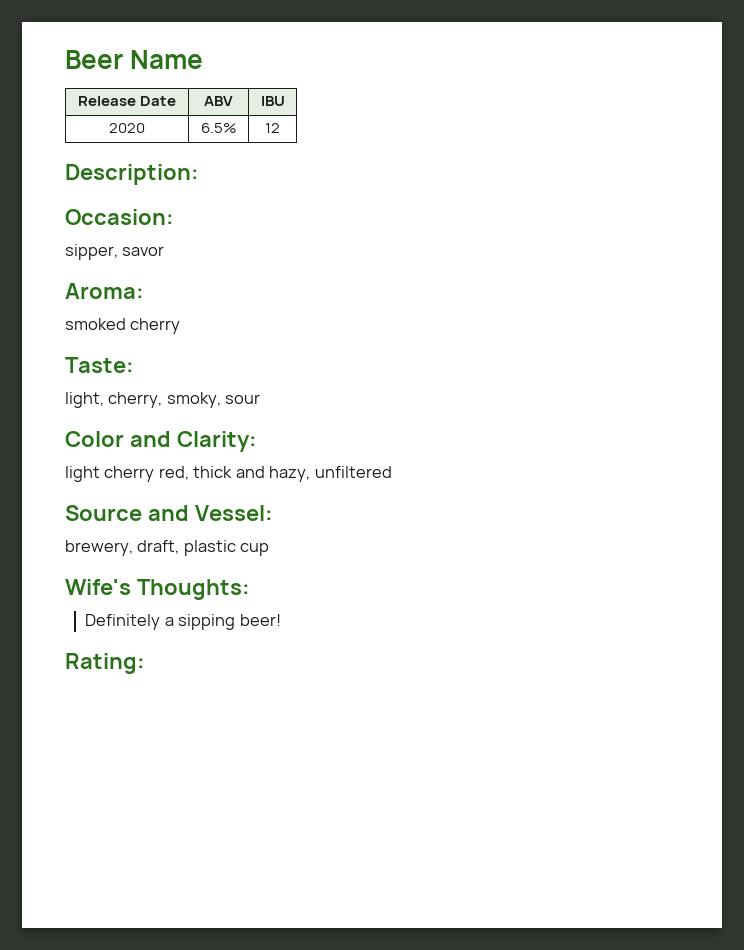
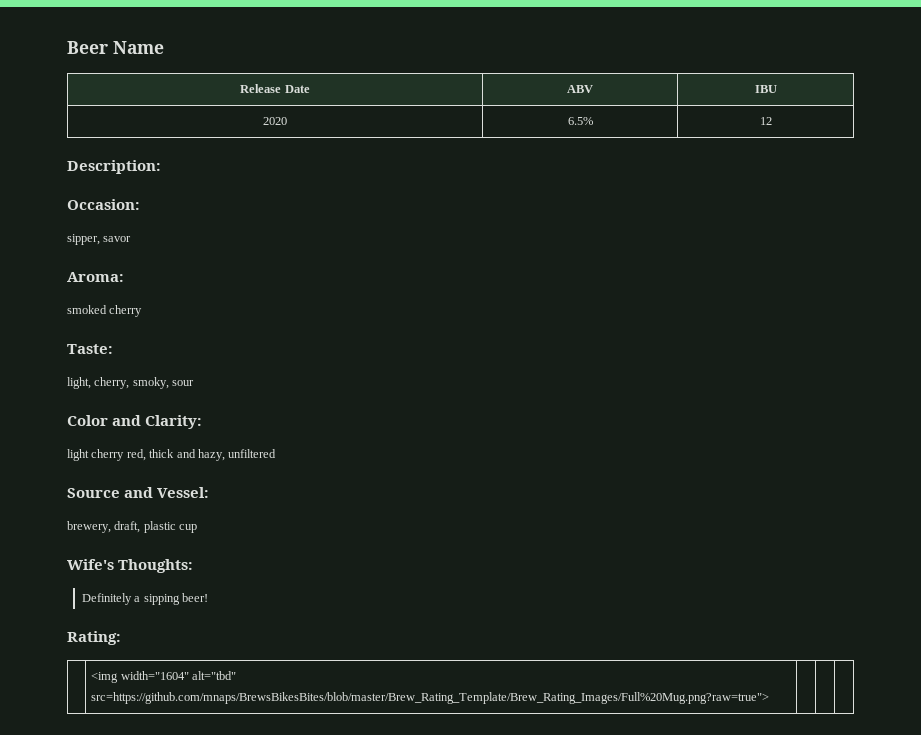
+ | <img width="1604" alt="tbd" src=https://github.com/mnaps/BrewsBikesBites/blob/master/Brew_Rating_Template/Brew_Rating_Images/Full%20Mug.png?raw=true"> | | |

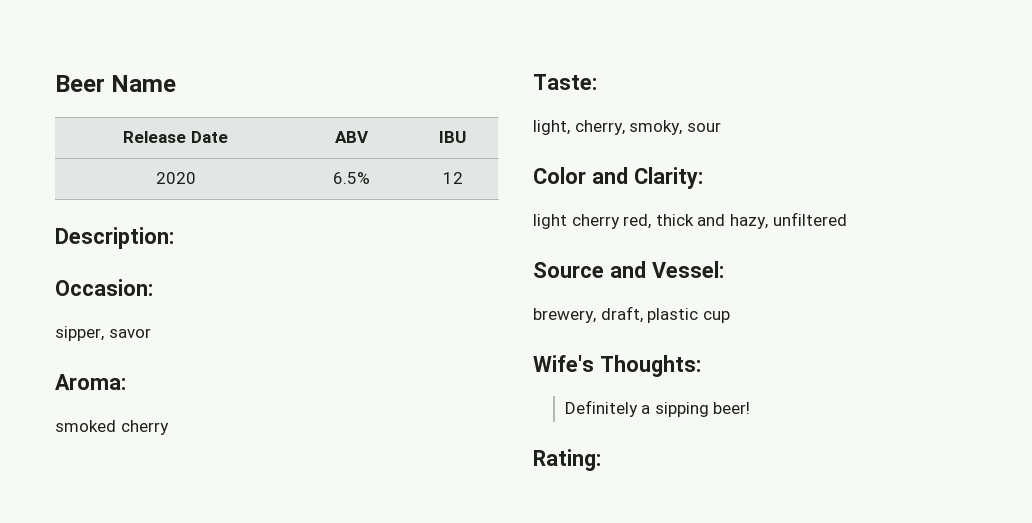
- | <img width="1604" alt="tbd" src=https://github.com/mnaps/BrewsBikesBites/blob/master/Brew_Rating_Template/Brew_Rating_Images/Full%20Mug.png?raw=true"> | | |

